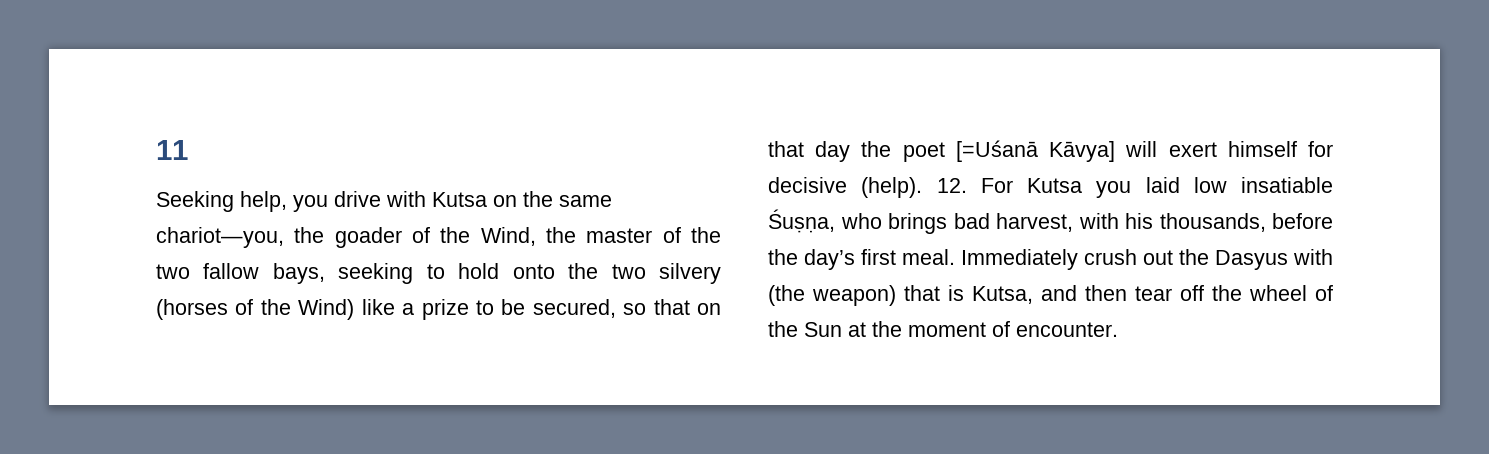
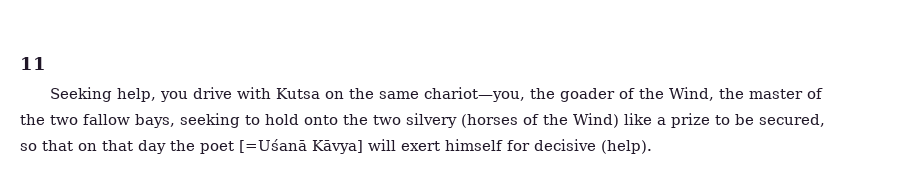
- 12. For Kutsa you laid low insatiable Śuṣṇa, who brings bad harvest, with his thousands, before the day’s first meal. Immediately crush out the Dasyus with (the weapon) that is Kutsa, and then tear off the wheel of the Sun at the moment of encounter.

